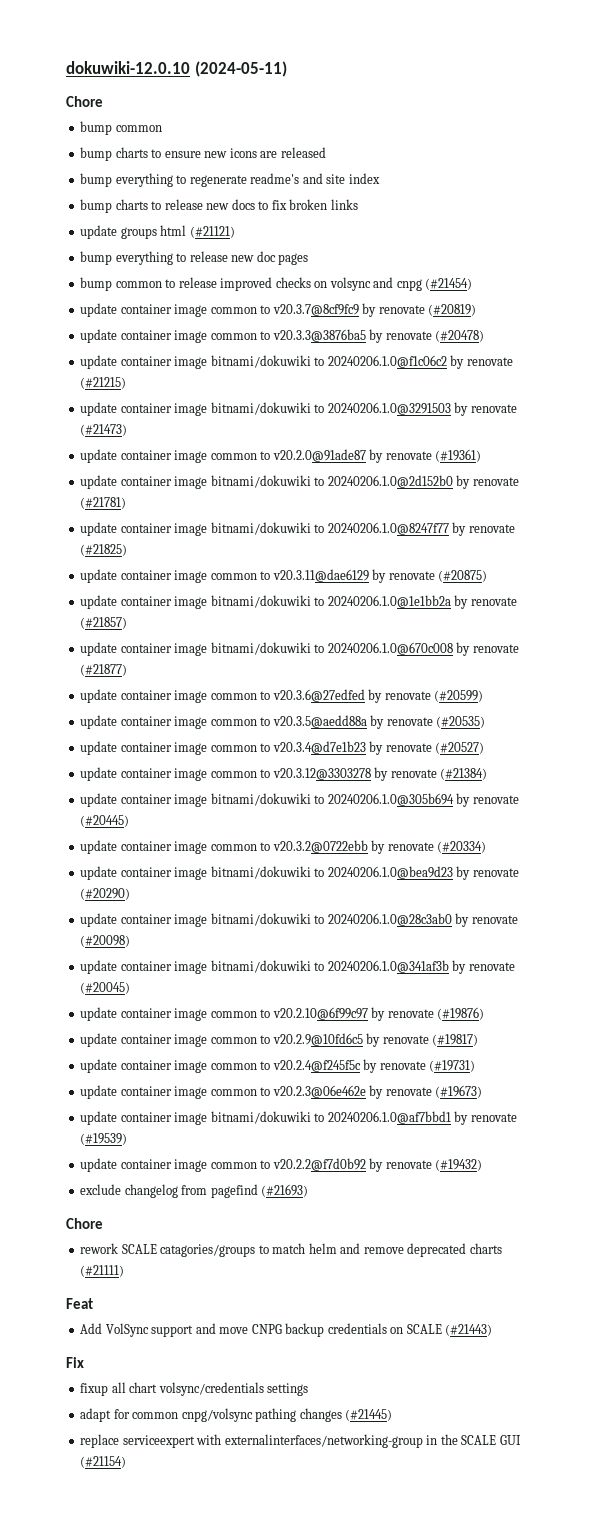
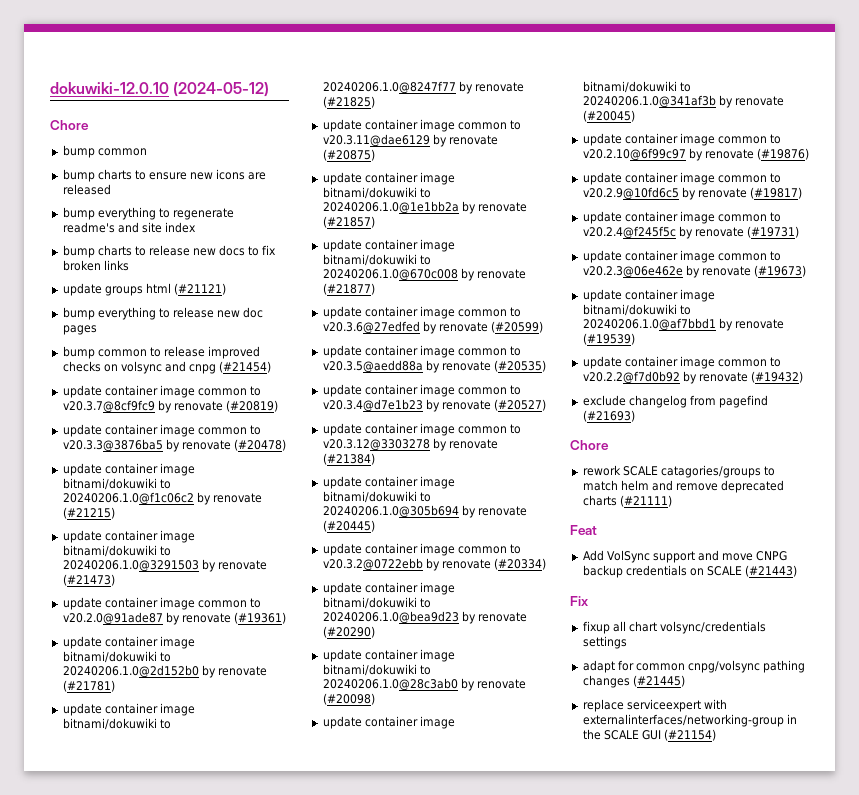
- dokuwiki-12.0.10 (2024-05-11)
+ dokuwiki-12.0.10 (2024-05-12)

